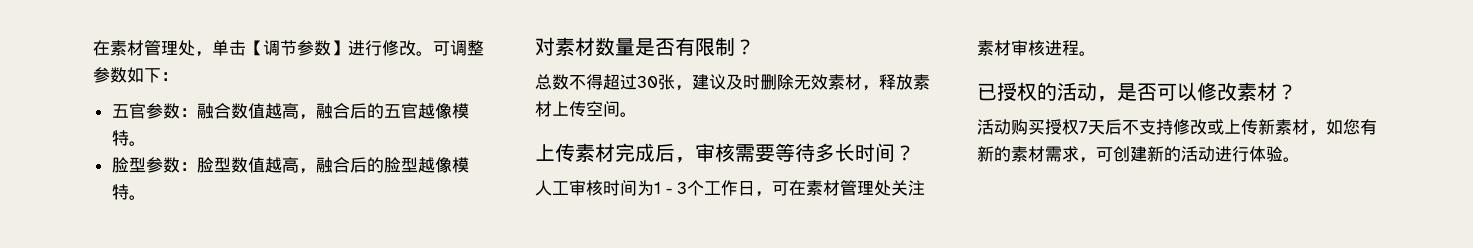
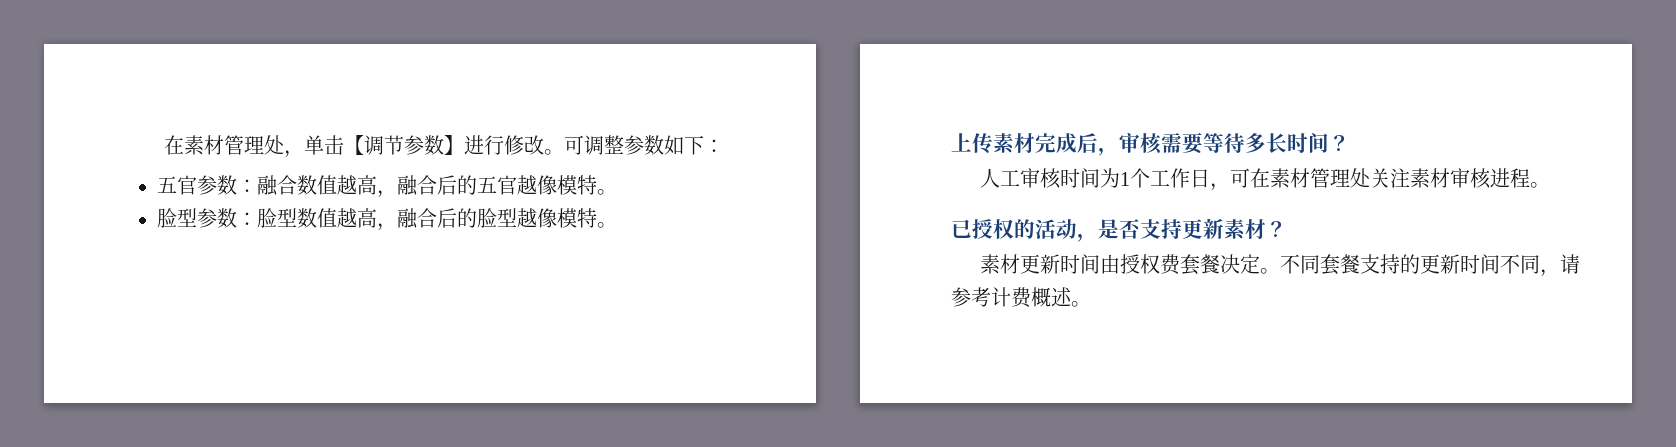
- 对素材数量是否有限制？
- 总数不得超过30张，建议及时删除无效素材，释放素材上传空间。
- 人工审核时间为1 - 3个工作日，可在素材管理处关注素材审核进程。
+ 人工审核时间为1个工作日，可在素材管理处关注素材审核进程。
- 已授权的活动，是否可以修改素材？
+ 已授权的活动，是否支持更新素材？
- 活动购买授权7天后不支持修改或上传新素材，如您有新的素材需求，可创建新的活动进行体验。
+ 素材更新时间由授权费套餐决定。不同套餐支持的更新时间不同，请参考计费概述。

